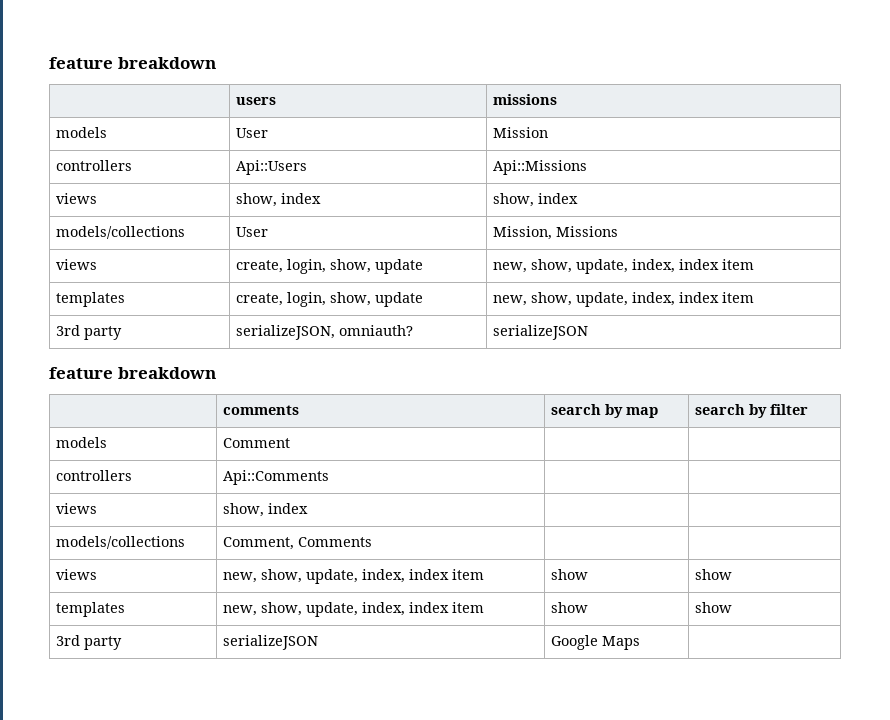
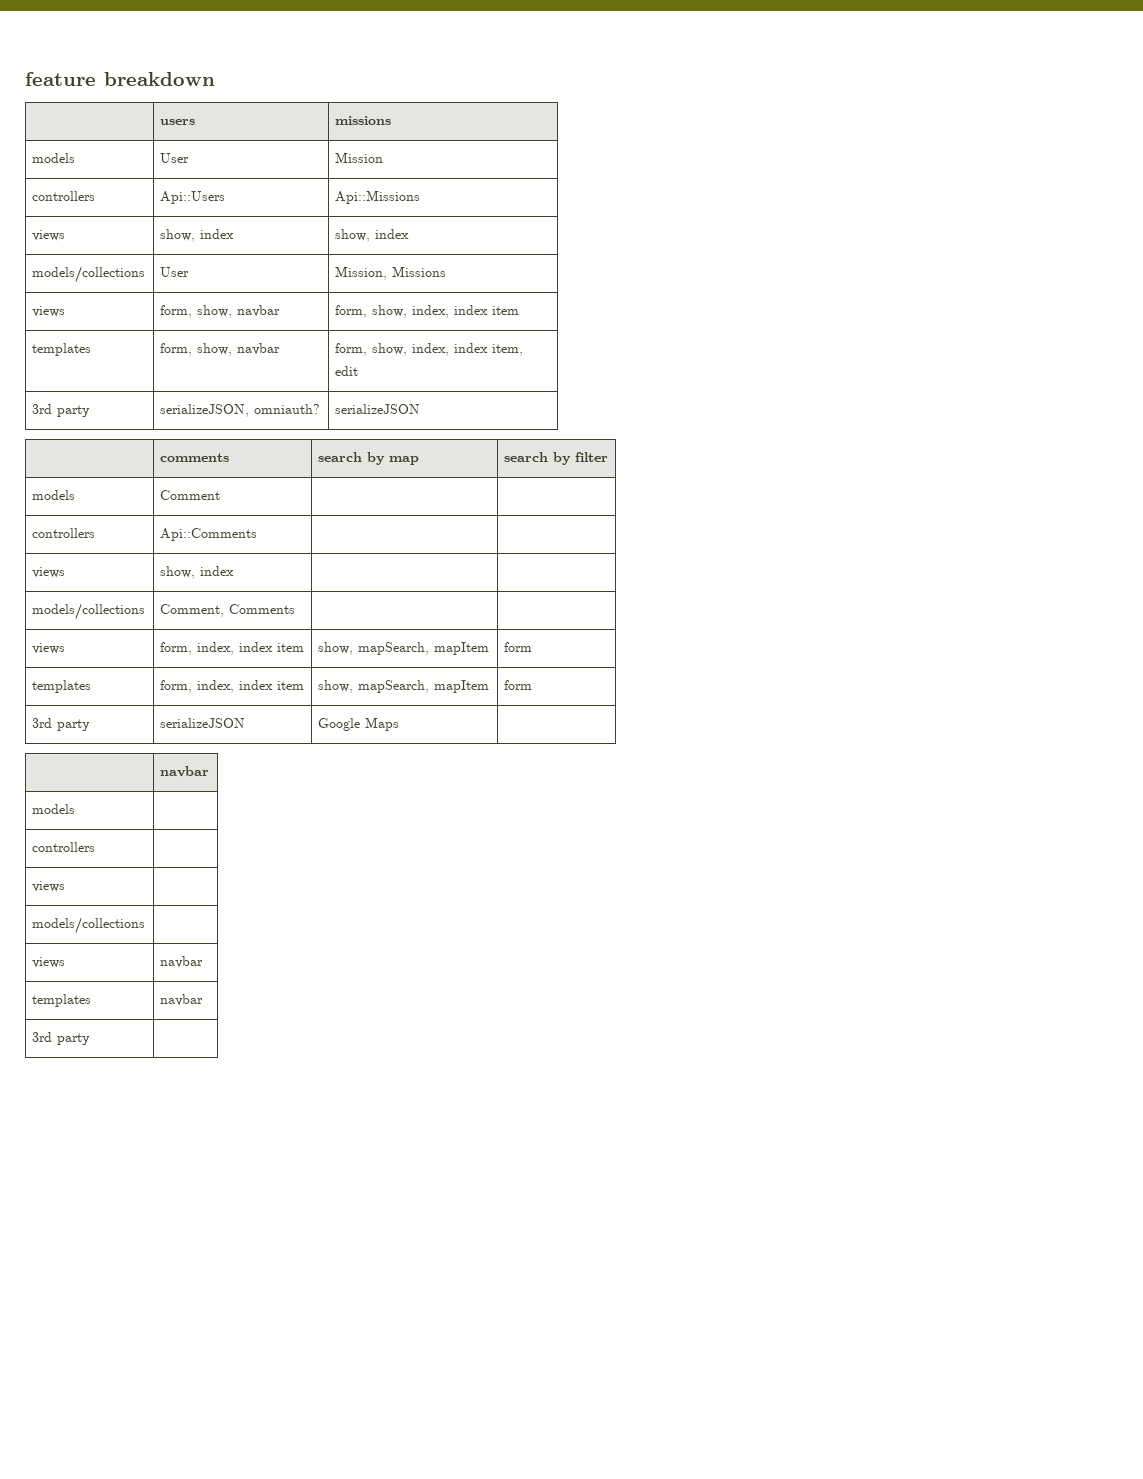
- views | create, login, show, update | new, show, update, index, index item
- templates | create, login, show, update | new, show, update, index, index item
+ views | form, show, navbar | form, show, index, index item
+ templates | form, show, navbar | form, show, index, index item, edit
  3rd party | serializeJSON, omniauth? | serializeJSON
- feature breakdown
- views | new, show, update, index, index item | show | show
- templates | new, show, update, index, index item | show | show
+ views | form, index, index item | show, mapSearch, mapItem | form
+ templates | form, index, index item | show, mapSearch, mapItem | form
  3rd party | serializeJSON | Google Maps |
+ | navbar
+ models |
+ controllers |
+ views |
+ models/collections |
+ views | navbar
+ templates | navbar
+ 3rd party |

